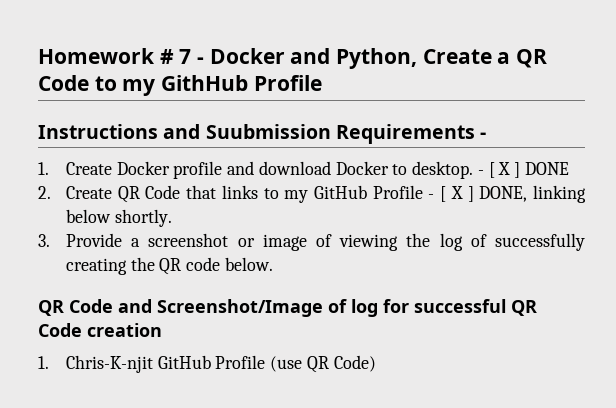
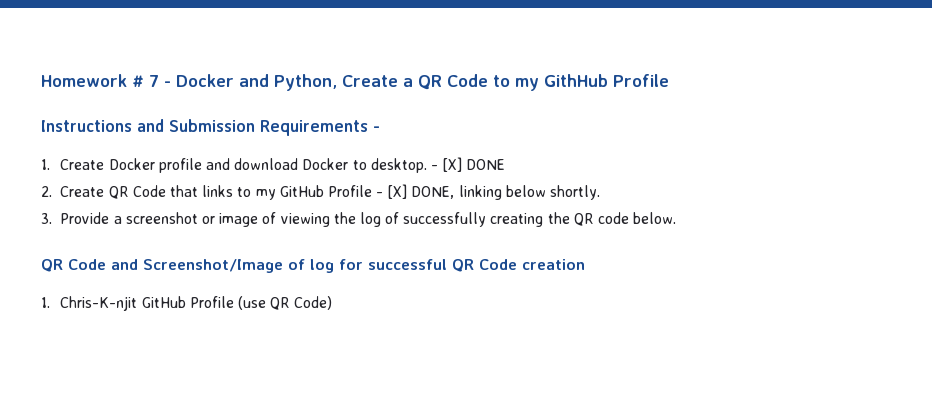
- Instructions and Suubmission Requirements -
+ Instructions and Submission Requirements -
- - [ X ] DONE
+ - [X] DONE
- 2. Create QR Code that links to my GitHub Profile - [ X ] DONE, linking below shortly.
+ 2. Create QR Code that links to my GitHub Profile - [X] DONE, linking below shortly.

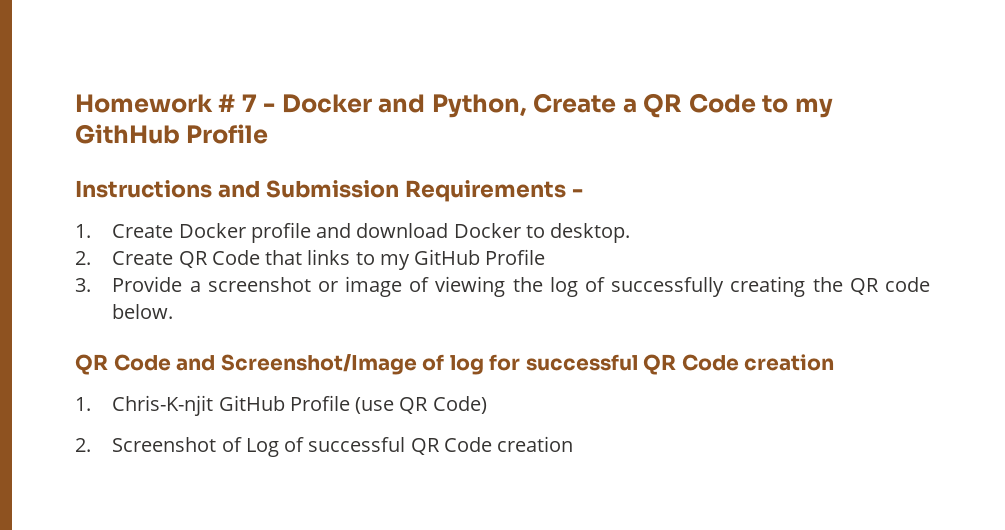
- - [X] DONE
- 2. Create QR Code that links to my GitHub Profile - [X] DONE, linking below shortly.
+ 2. Create QR Code that links to my GitHub Profile
+ 2. Screenshot of Log of successful QR Code creation

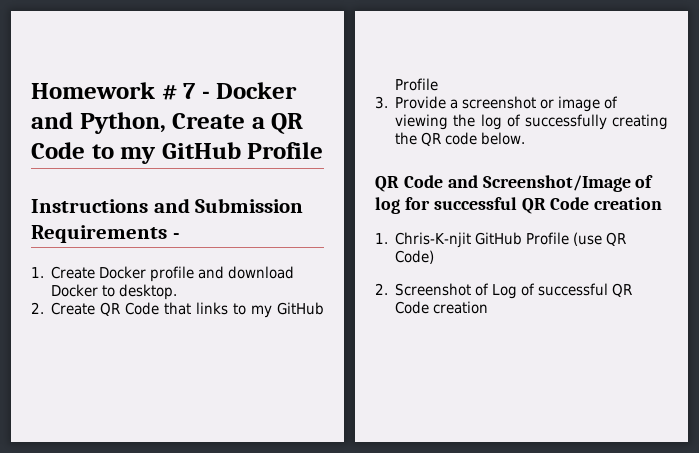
- Homework # 7 - Docker and Python, Create a QR Code to my GithHub Profile
+ Homework # 7 - Docker and Python, Create a QR Code to my GitHub Profile

